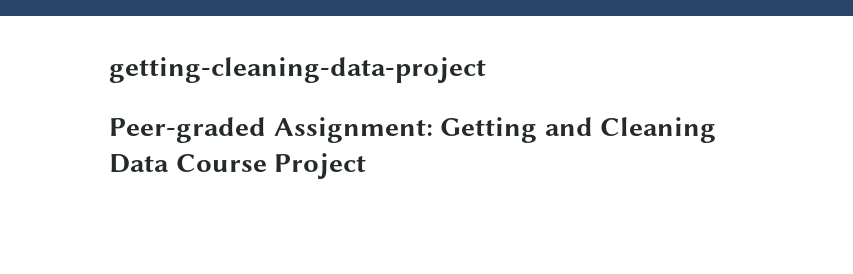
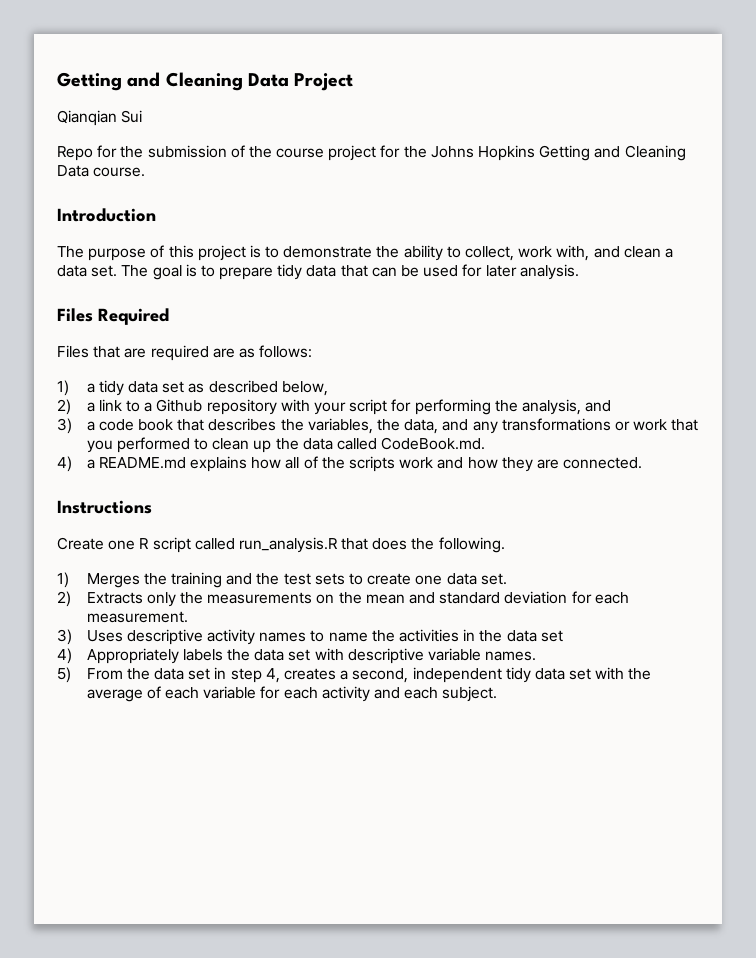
- getting-cleaning-data-project
- Peer-graded Assignment: Getting and Cleaning Data Course Project
+ Getting and Cleaning Data Project
+ Qianqian Sui
+ Repo for the submission of the course project for the Johns Hopkins Getting and Cleaning Data course.
+ Introduction
+ The purpose of this project is to demonstrate the ability to collect, work with, and clean a data set. The goal is to prepare tidy data that can be used for later analysis.
+ Files Required
+ Files that are required are as follows:
+ 1) a tidy data set as described below,
+ 2) a link to a Github repository with your script for performing the analysis, and
+ 3) a code book that describes the variables, the data, and any transformations or work that you performed to clean up the data called CodeBook.md.
+ 4) a README.md explains how all of the scripts work and how they are connected.
+ Instructions
+ Create one R script called run_analysis.R that does the following.
+ 1) Merges the training and the test sets to create one data set.
+ 2) Extracts only the measurements on the mean and standard deviation for each measurement.
+ 3) Uses descriptive activity names to name the activities in the data set
+ 4) Appropriately labels the data set with descriptive variable names.
+ 5) From the data set in step 4, creates a second, independent tidy data set with the average of each variable for each activity and each subject.

